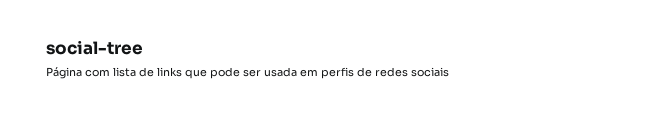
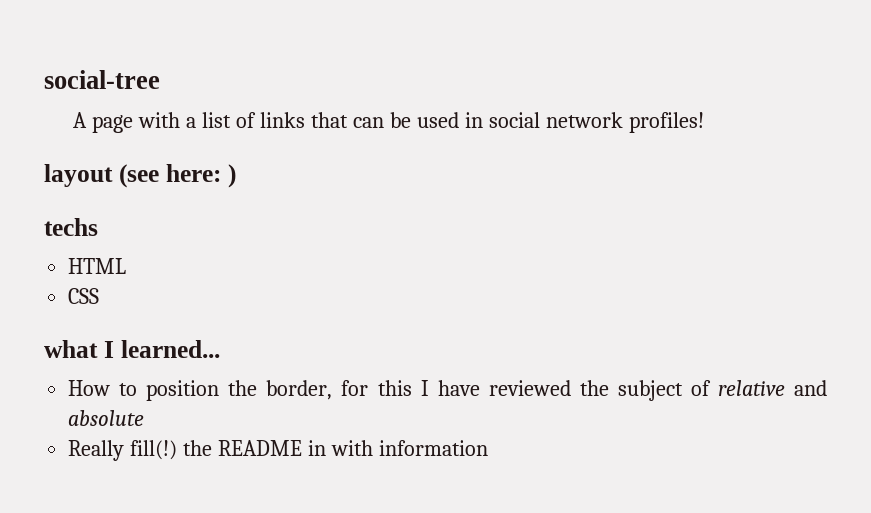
- Página com lista de links que pode ser usada em perfis de redes sociais
+ A page with a list of links that can be used in social network profiles!
+ layout (see here: )
+ techs
+ HTML
+ CSS
+ what I learned...
+ How to position the border, for this I have reviewed the subject of relative and absolute
+ Really fill(!) the README in with information

